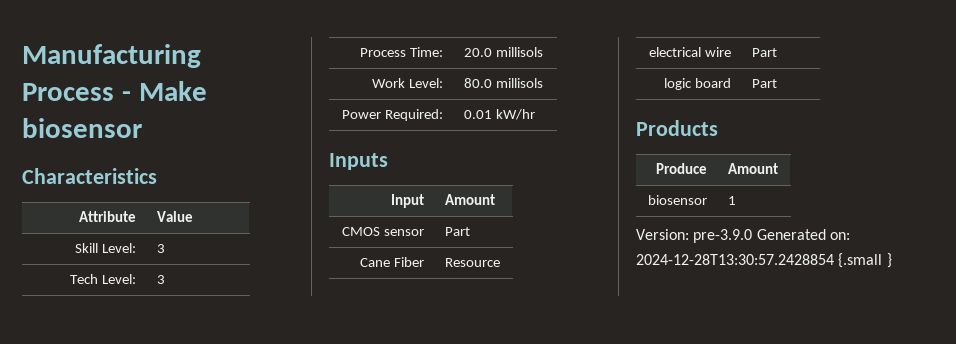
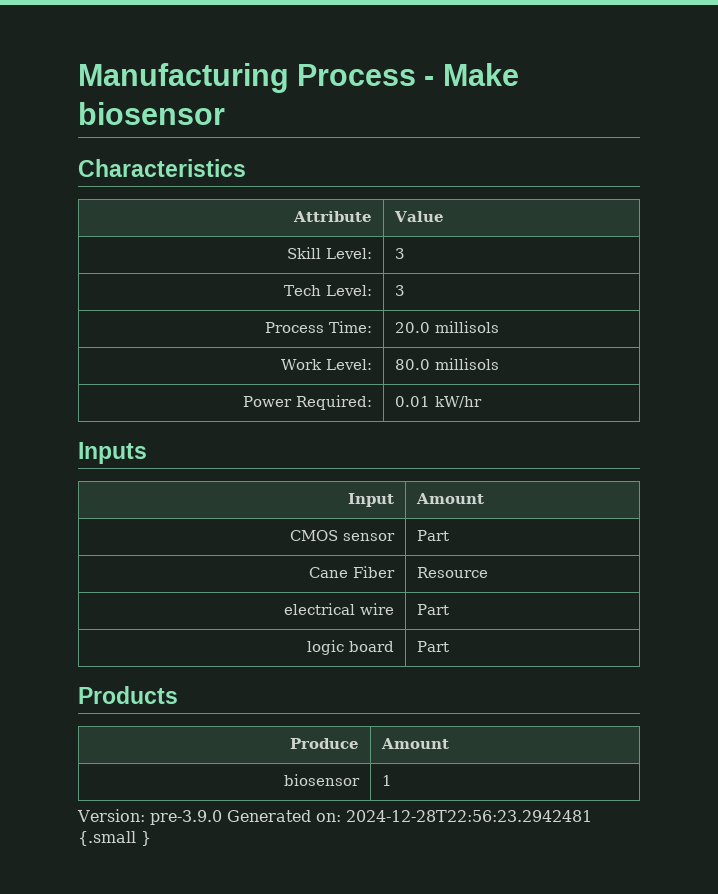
- Version: pre-3.9.0 Generated on: 2024-12-28T13:30:57.2428854 {.small }
+ Version: pre-3.9.0 Generated on: 2024-12-28T22:56:23.2942481 {.small }

